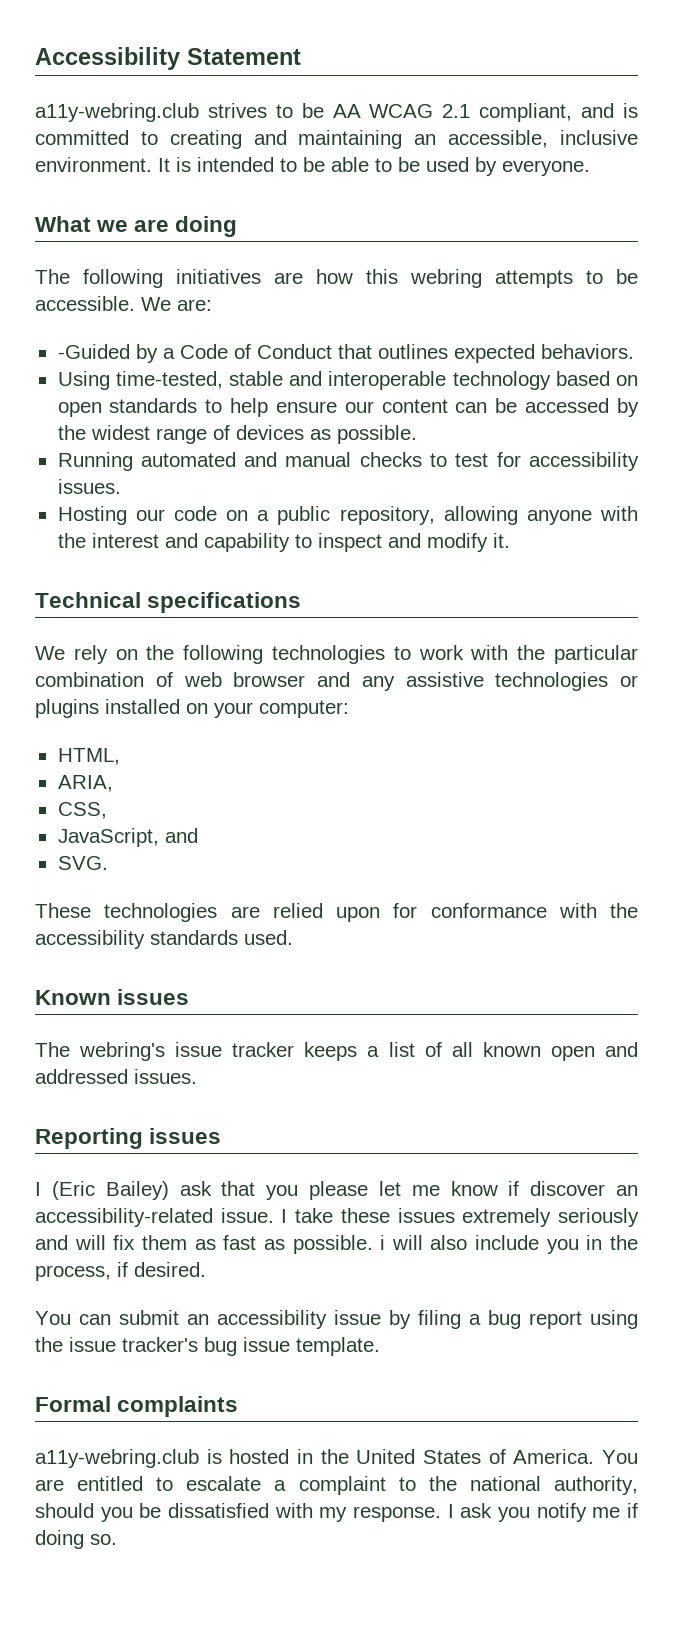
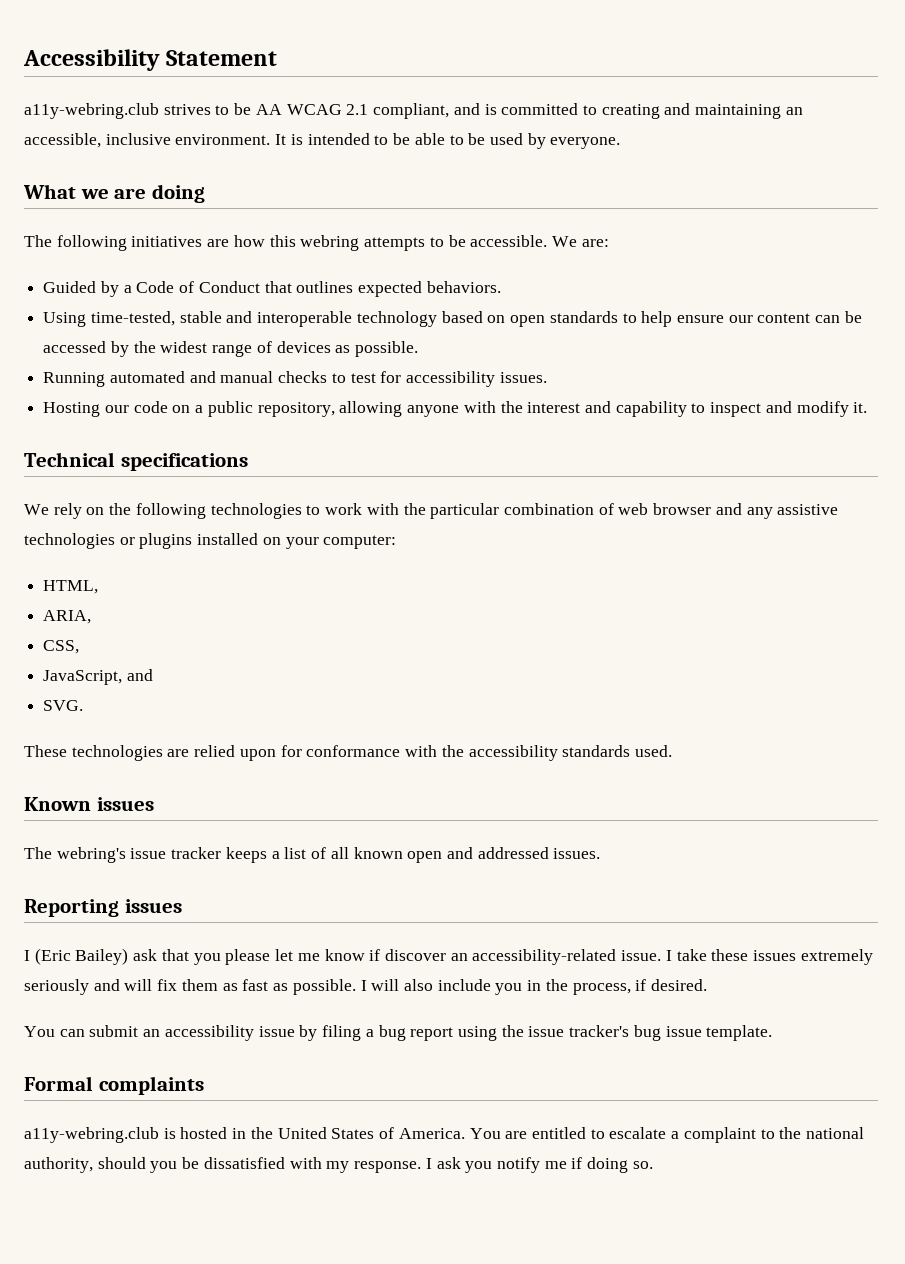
- -Guided by a Code of Conduct that outlines expected behaviors.
+ Guided by a Code of Conduct that outlines expected behaviors.
- I take these issues extremely seriously and will fix them as fast as possible. i will also include you in the process, if desired.
+ I take these issues extremely seriously and will fix them as fast as possible. I will also include you in the process, if desired.

